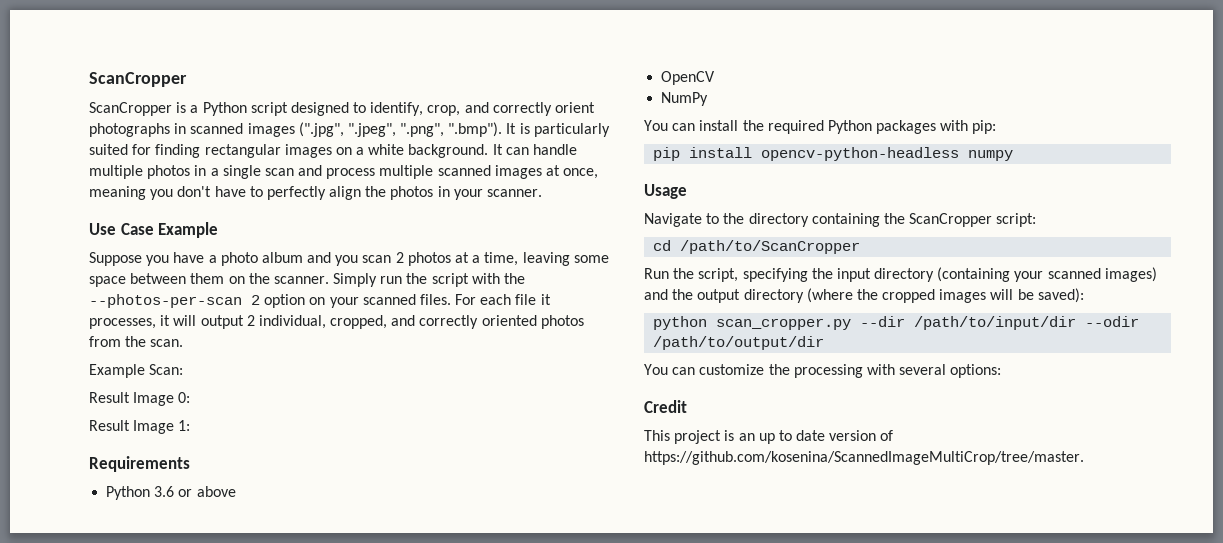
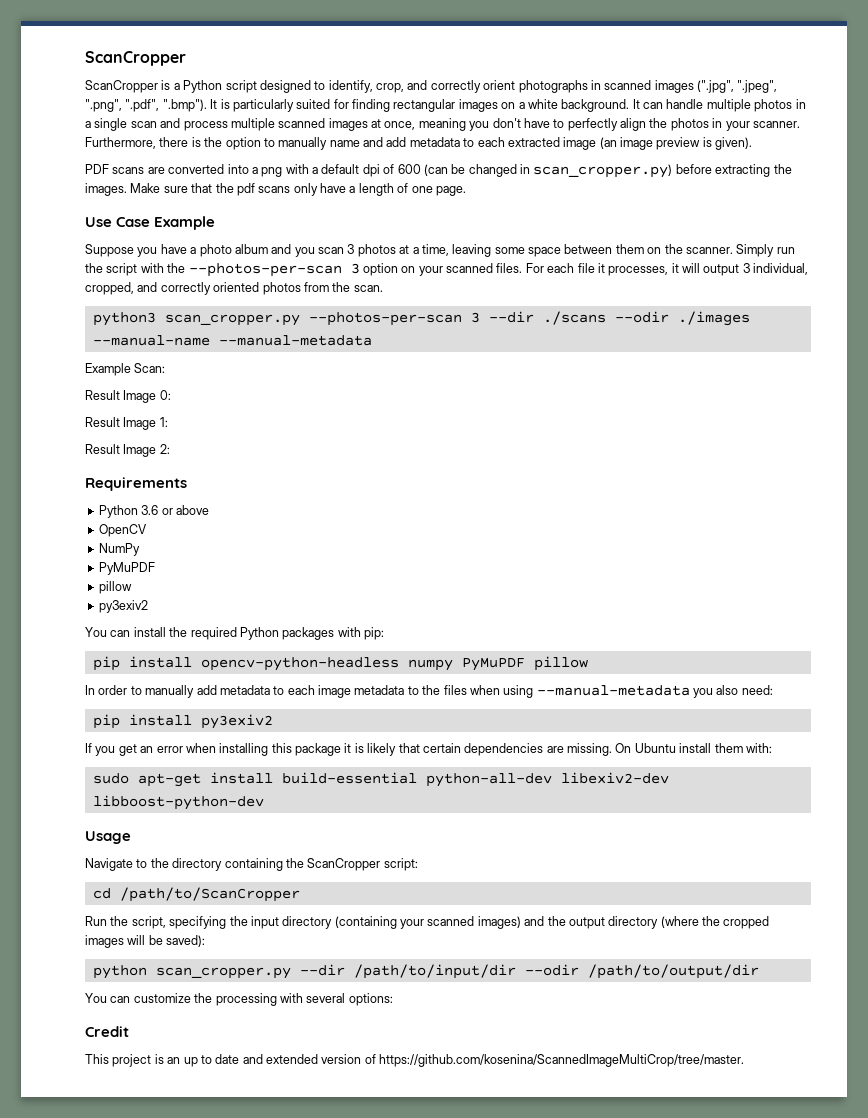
- ScanCropper is a Python script designed to identify, crop, and correctly orient photographs in scanned images (".jpg", ".jpeg", ".png", ".bmp"). It is particularly suited for finding rectangular images on a white background.
+ ScanCropper is a Python script designed to identify, crop, and correctly orient photographs in scanned images (".jpg", ".jpeg", ".png", ".pdf", ".bmp"). It is particularly suited for finding rectangular images on a white background.
+ Furthermore, there is the option to manually name and add metadata to each extracted image (an image preview is given).
+ PDF scans are converted into a png with a default dpi of 600 (can be changed in scan_cropper.py) before extracting the images. Make sure that the pdf scans only have a length of one page.
- Suppose you have a photo album and you scan 2 photos at a time, leaving some space between them on the scanner.
+ Suppose you have a photo album and you scan 3 photos at a time, leaving some space between them on the scanner.
- Simply run the script with the --photos-per-scan 2 option on your scanned files.
+ Simply run the script with the --photos-per-scan 3 option on your scanned files.
- For each file it processes, it will output 2 individual, cropped, and correctly oriented photos from the scan.
+ For each file it processes, it will output 3 individual, cropped, and correctly oriented photos from the scan.
+ python3 scan_cropper.py --photos-per-scan 3 --dir ./scans --odir ./images --manual-name --manual-metadata
+ Result Image 2:
  NumPy
+ PyMuPDF
+ pillow
+ py3exiv2
- pip install opencv-python-headless numpy
+ pip install opencv-python-headless numpy PyMuPDF pillow
+ In order to manually add metadata to each image metadata to the files when using --manual-metadata you also need:
+ pip install py3exiv2
+ If you get an error when installing this package it is likely that certain dependencies are missing. On Ubuntu install them with:
+ sudo apt-get install build-essential python-all-dev libexiv2-dev libboost-python-dev
- This project is an up to date version of https://github.com/kosenina/ScannedImageMultiCrop/tree/master.
+ This project is an up to date and extended version of https://github.com/kosenina/ScannedImageMultiCrop/tree/master.

